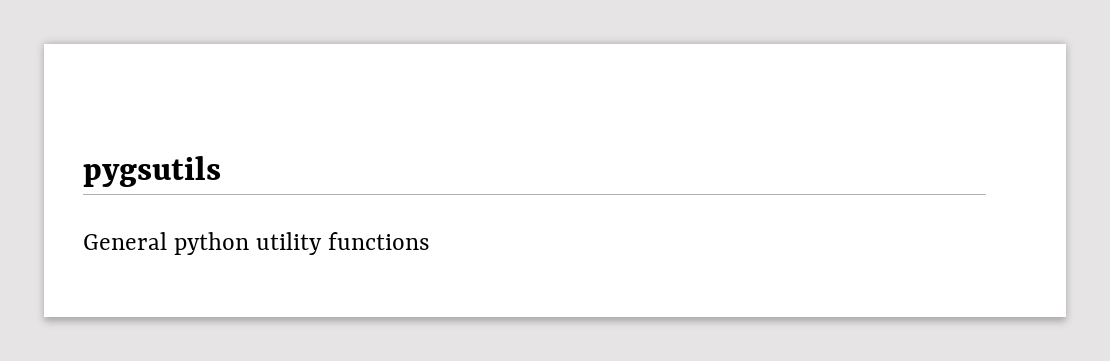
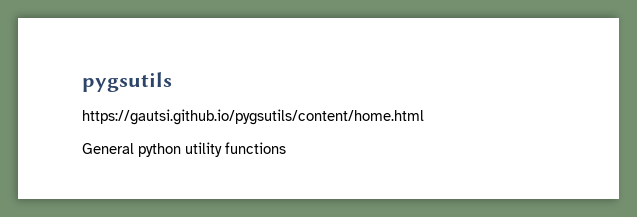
+ https://gautsi.github.io/pygsutils/content/home.html

